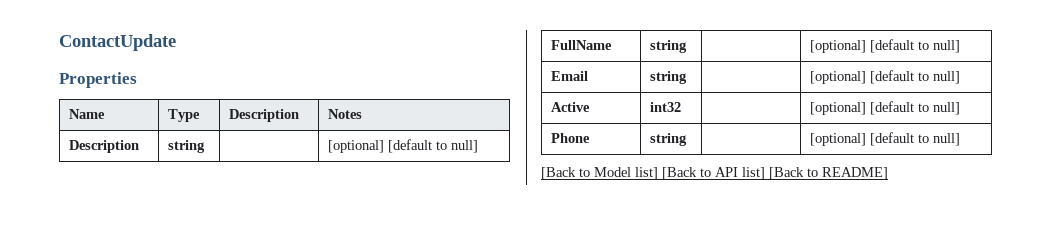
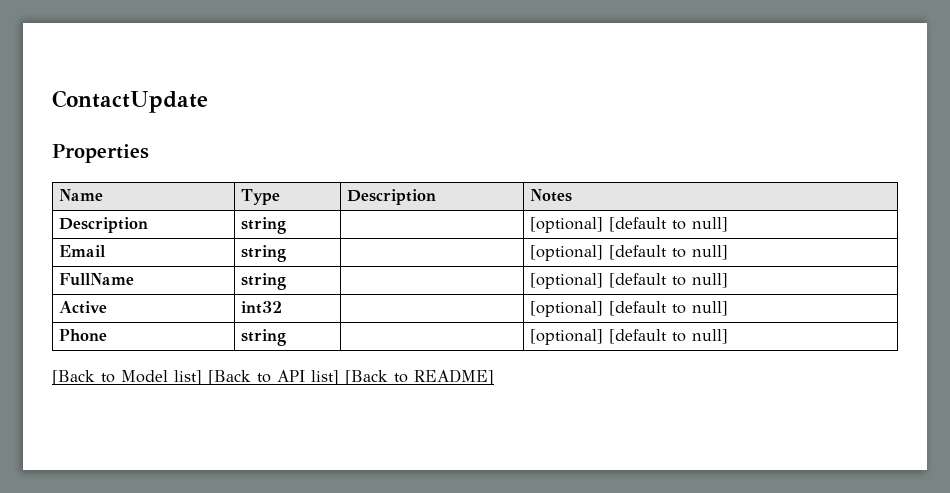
+ Email | string | | [optional] [default to null]
  FullName | string | | [optional] [default to null]
- Email | string | | [optional] [default to null]

